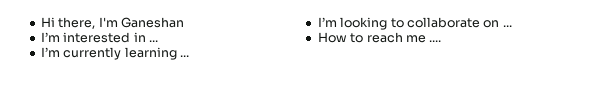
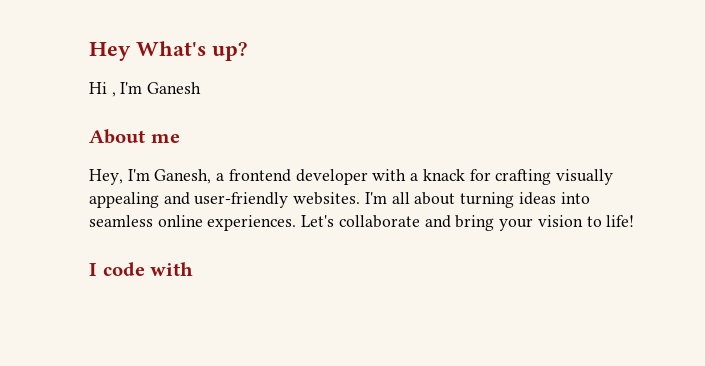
- Hi there, I'm Ganeshan
- I’m interested in ...
- I’m currently learning ...
- I’m looking to collaborate on ...
- How to reach me ....
+ Hey What's up?
+ Hi , I'm Ganesh
+ About me
+ Hey, I'm Ganesh, a frontend developer with a knack for crafting visually appealing and user-friendly websites. I'm all about turning ideas into seamless online experiences. Let's collaborate and bring your vision to life!
+ I code with

